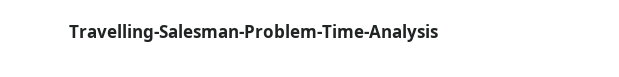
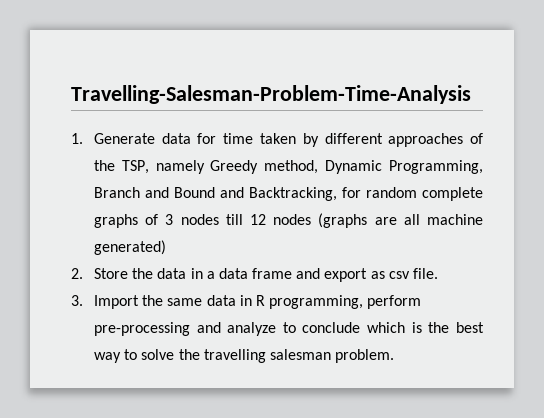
+ 1. Generate data for time taken by different approaches of the TSP, namely Greedy method, Dynamic Programming, Branch and Bound and Backtracking, for random complete graphs of 3 nodes till 12 nodes (graphs are all machine generated)
+ 2. Store the data in a data frame and export as csv file.
+ 3. Import the same data in R programming, perform pre-processing and analyze to conclude which is the best way to solve the travelling salesman problem.

